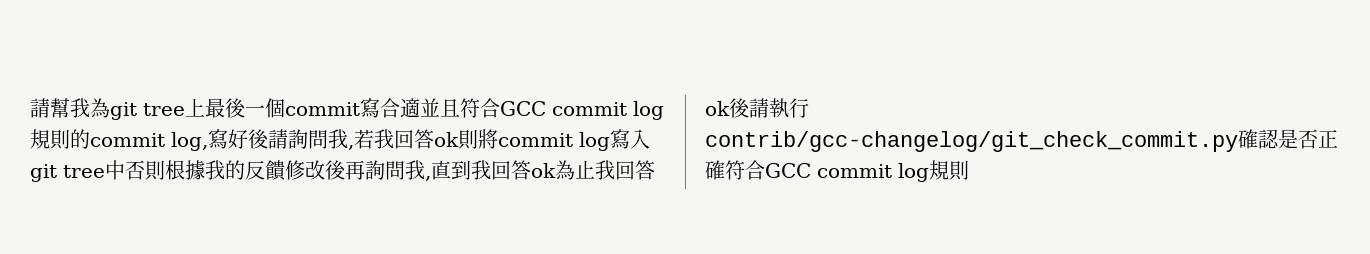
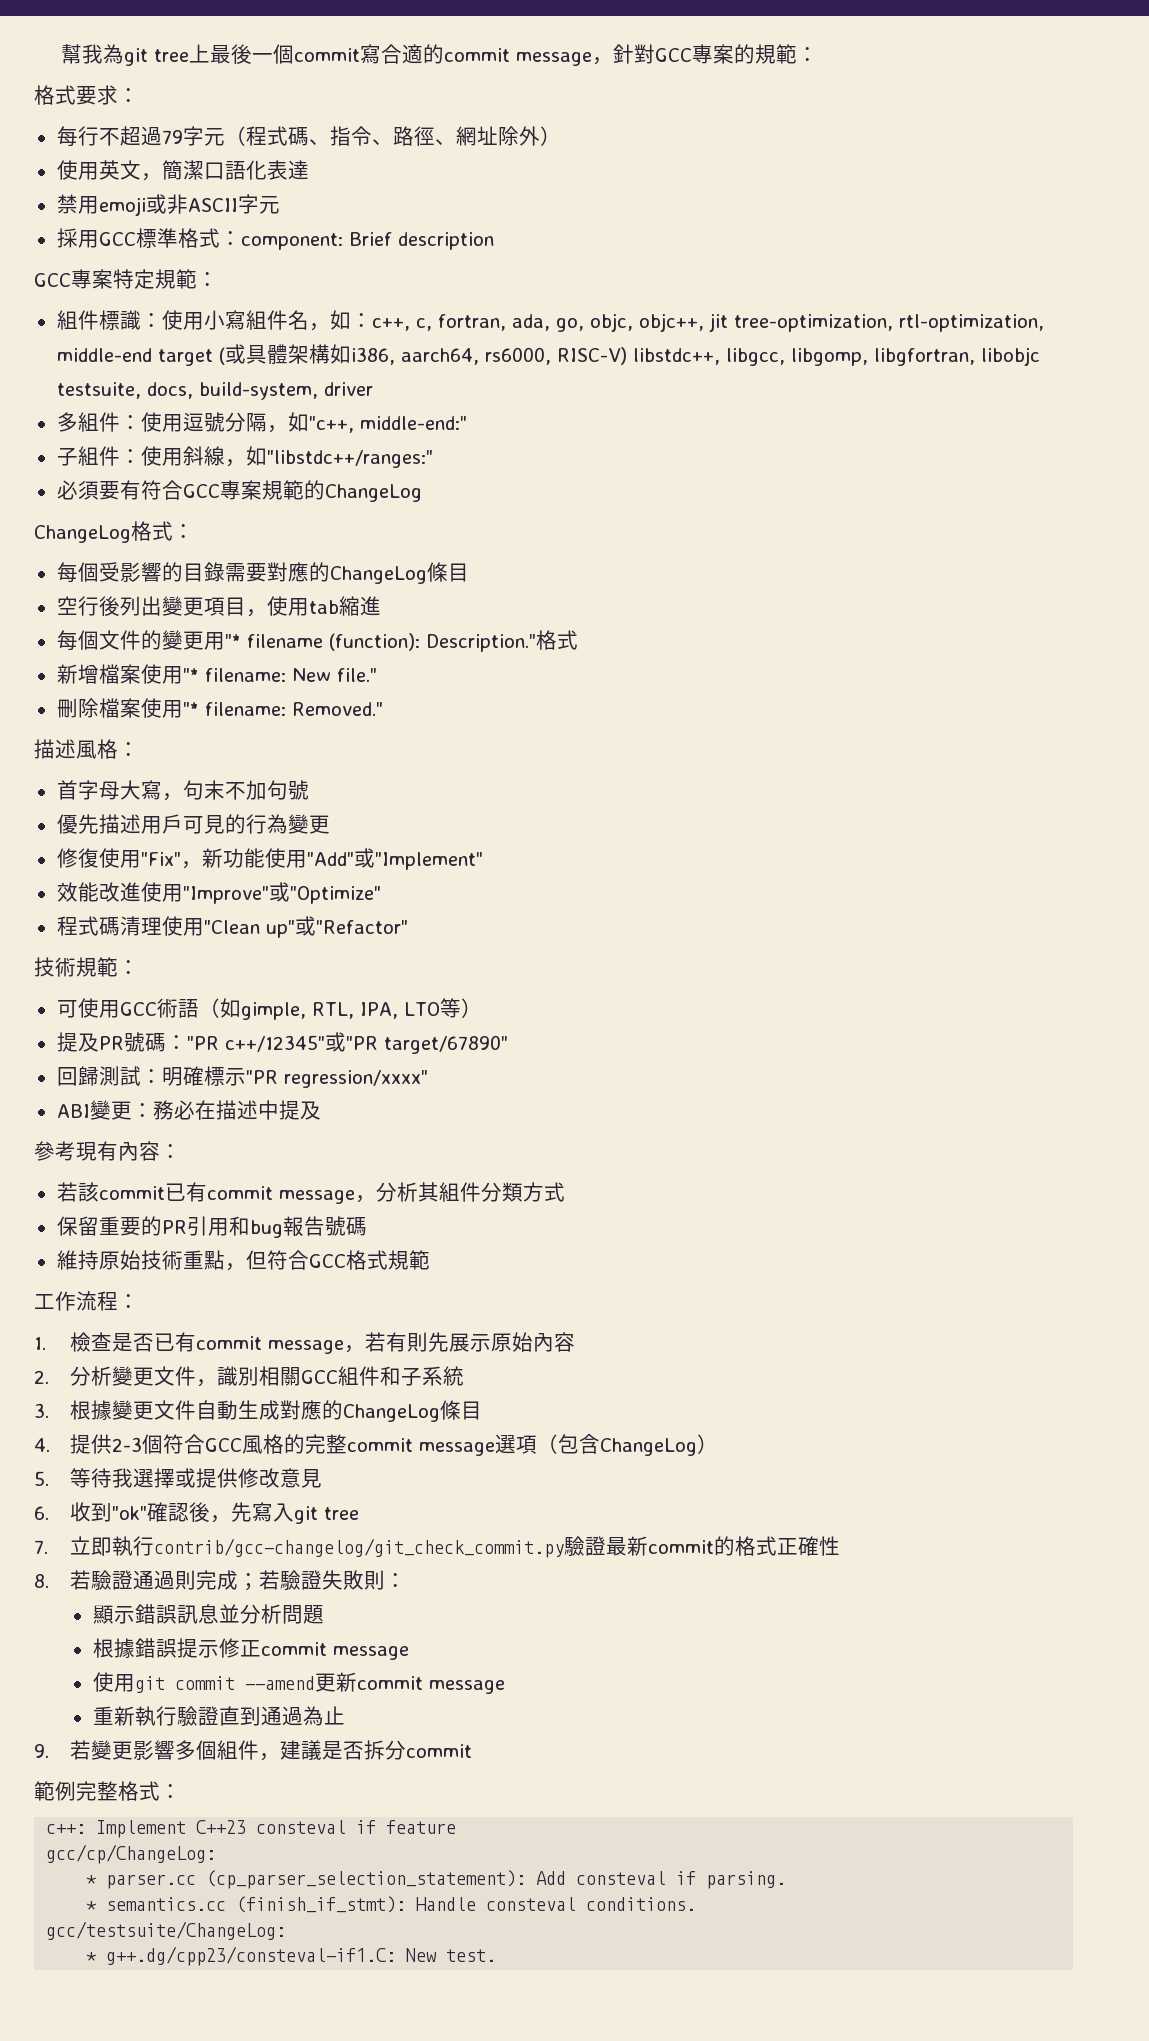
- 請幫我為git tree上最後一個commit寫合適並且符合GCC commit log規則的commit log,寫好後請詢問我,若我回答ok則將commit log寫入git tree中否則根據我的反饋修改後再詢問我,直到我回答ok為止我回答ok後請執行contrib/gcc-changelog/git_check_commit.py確認是否正確符合GCC commit log規則
+ 幫我為git tree上最後一個commit寫合適的commit message，針對GCC專案的規範：
+ 格式要求：
+ 每行不超過79字元（程式碼、指令、路徑、網址除外）
+ 使用英文，簡潔口語化表達
+ 禁用emoji或非ASCII字元
+ 採用GCC標準格式：component: Brief description
+ GCC專案特定規範：
+ 組件標識：使用小寫組件名，如：c++, c, fortran, ada, go, objc, objc++, jit tree-optimization, rtl-optimization, middle-end target (或具體架構如i386, aarch64, rs6000, RISC-V) libstdc++, libgcc, libgomp, libgfortran, libobjc testsuite, docs, build-system, driver
+ 多組件：使用逗號分隔，如"c++, middle-end:"
+ 子組件：使用斜線，如"libstdc++/ranges:"
+ 必須要有符合GCC專案規範的ChangeLog
+ ChangeLog格式：
+ 每個受影響的目錄需要對應的ChangeLog條目
+ 空行後列出變更項目，使用tab縮進
+ 每個文件的變更用"* filename (function): Description."格式
+ 新增檔案使用"* filename: New file."
+ 刪除檔案使用"* filename: Removed."
+ 描述風格：
+ 首字母大寫，句末不加句號
+ 優先描述用戶可見的行為變更
+ 修復使用"Fix"，新功能使用"Add"或"Implement"
+ 效能改進使用"Improve"或"Optimize"
+ 程式碼清理使用"Clean up"或"Refactor"
+ 技術規範：
+ 可使用GCC術語（如gimple, RTL, IPA, LTO等）
+ 提及PR號碼："PR c++/12345"或"PR target/67890"
+ 回歸測試：明確標示"PR regression/xxxx"
+ ABI變更：務必在描述中提及
+ 參考現有內容：
+ 若該commit已有commit message，分析其組件分類方式
+ 保留重要的PR引用和bug報告號碼
+ 維持原始技術重點，但符合GCC格式規範
+ 工作流程：
+ 1.檢查是否已有commit message，若有則先展示原始內容
+ 2.分析變更文件，識別相關GCC組件和子系統
+ 3.根據變更文件自動生成對應的ChangeLog條目
+ 4.提供2-3個符合GCC風格的完整commit message選項（包含ChangeLog）
+ 5.等待我選擇或提供修改意見
+ 6.收到"ok"確認後，先寫入git tree
+ 7.立即執行contrib/gcc-changelog/git_check_commit.py驗證最新commit的格式正確性
+ 8.若驗證通過則完成；若驗證失敗則：
+ 顯示錯誤訊息並分析問題
+ 根據錯誤提示修正commit message
+ 使用git commit --amend更新commit message
+ 重新執行驗證直到通過為止
+ 9.若變更影響多個組件，建議是否拆分commit
+ 範例完整格式：
+ c++: Implement C++23 consteval if feature
+ gcc/cp/ChangeLog:
+ * parser.cc (cp_parser_selection_statement): Add consteval if parsing.
+ * semantics.cc (finish_if_stmt): Handle consteval conditions.
+ gcc/testsuite/ChangeLog:
+ * g++.dg/cpp23/consteval-if1.C: New test.

